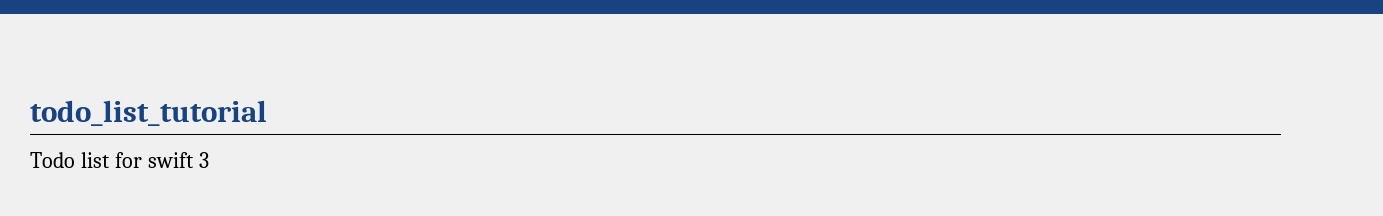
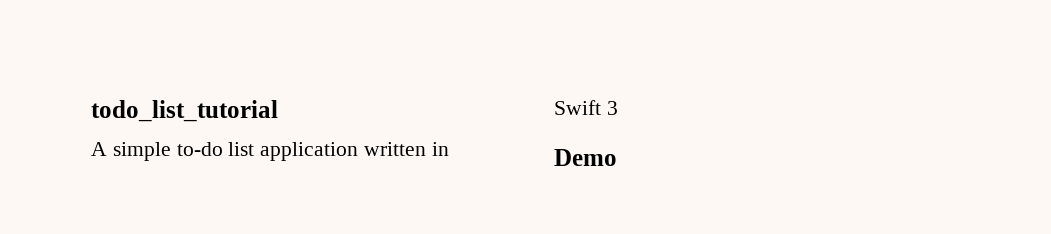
- Todo list for swift 3
+ A simple to-do list application written in Swift 3
+ Demo

